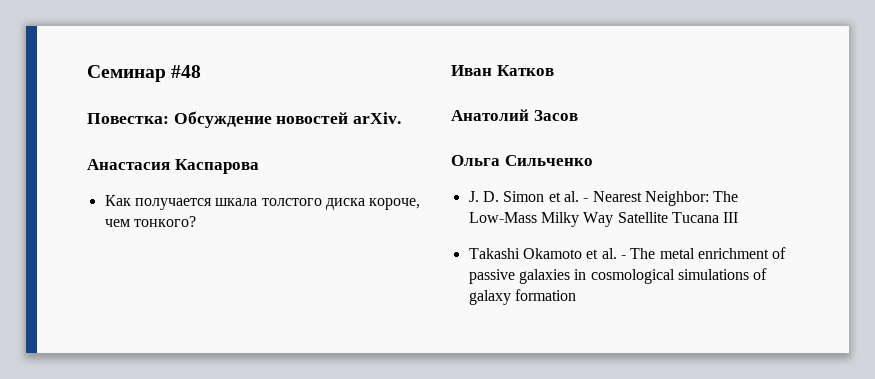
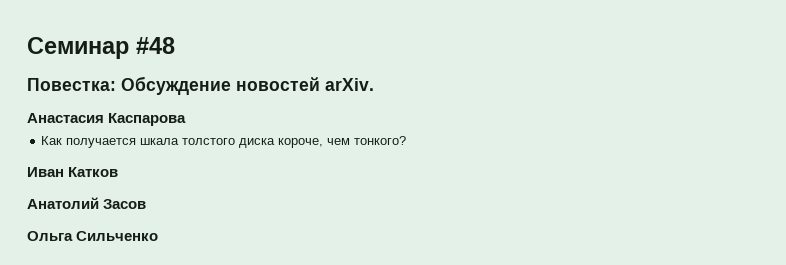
- J. D. Simon et al. - Nearest Neighbor: The Low-Mass Milky Way Satellite Tucana III
- Takashi Okamoto et al. - The metal enrichment of passive galaxies in cosmological simulations of galaxy formation

